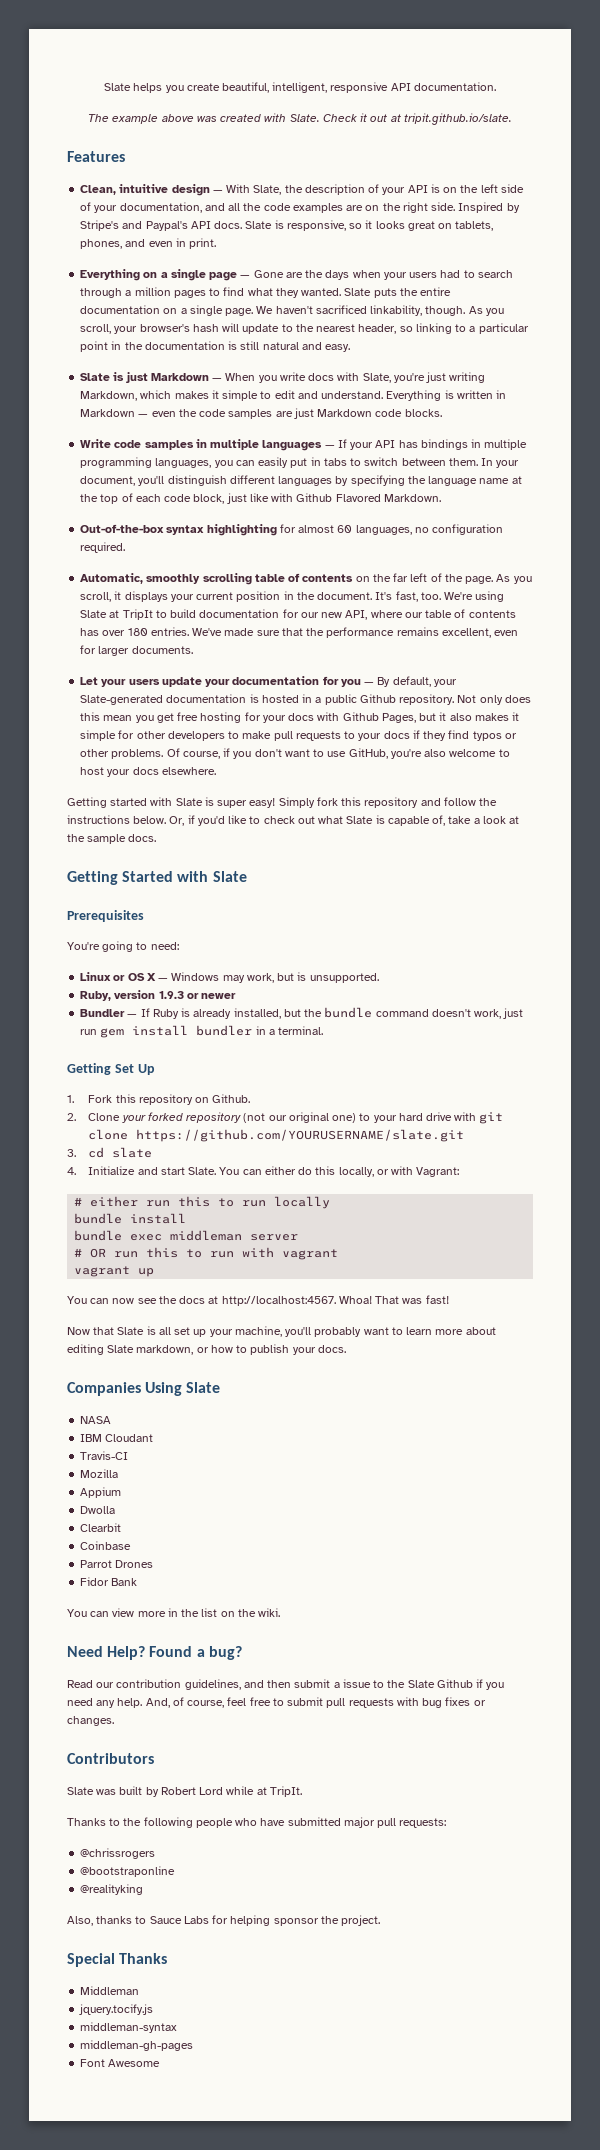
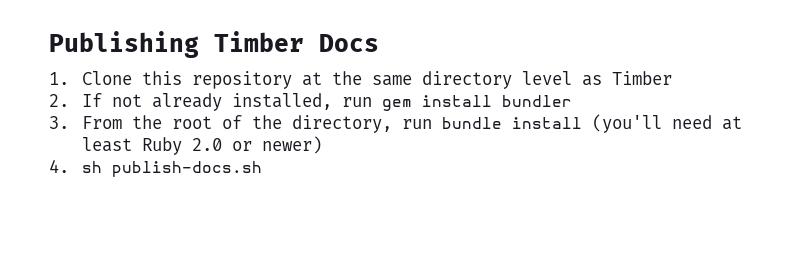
- Slate helps you create beautiful, intelligent, responsive API documentation.
- The example above was created with Slate. Check it out at tripit.github.io/slate.
- Features
- Clean, intuitive design — With Slate, the description of your API is on the left side of your documentation, and all the code examples are on the right side. Inspired by Stripe's and Paypal's API docs. Slate is responsive, so it looks great on tablets, phones, and even in print.
- Everything on a single page — Gone are the days when your users had to search through a million pages to find what they wanted. Slate puts the entire documentation on a single page. We haven't sacrificed linkability, though. As you scroll, your browser's hash will update to the nearest header, so linking to a particular point in the documentation is still natural and easy.
- Slate is just Markdown — When you write docs with Slate, you're just writing Markdown, which makes it simple to edit and understand. Everything is written in Markdown — even the code samples are just Markdown code blocks.
- Write code samples in multiple languages — If your API has bindings in multiple programming languages, you can easily put in tabs to switch between them. In your document, you'll distinguish different languages by specifying the language name at the top of each code block, just like with Github Flavored Markdown.
- Out-of-the-box syntax highlighting for almost 60 languages, no configuration required.
- Automatic, smoothly scrolling table of contents on the far left of the page. As you scroll, it displays your current position in the document. It's fast, too. We're using Slate at TripIt to build documentation for our new API, where our table of contents has over 180 entries. We've made sure that the performance remains excellent, even for larger documents.
- Let your users update your documentation for you — By default, your Slate-generated documentation is hosted in a public Github repository. Not only does this mean you get free hosting for your docs with Github Pages, but it also makes it simple for other developers to make pull requests to your docs if they find typos or other problems. Of course, if you don't want to use GitHub, you're also welcome to host your docs elsewhere.
- Getting started with Slate is super easy! Simply fork this repository and follow the instructions below. Or, if you'd like to check out what Slate is capable of, take a look at the sample docs.
- Getting Started with Slate
- Prerequisites
- You're going to need:
- Linux or OS X — Windows may work, but is unsupported.
- Ruby, version 1.9.3 or newer
- Bundler — If Ruby is already installed, but the bundle command doesn't work, just run gem install bundler in a terminal.
- Getting Set Up
- 1. Fork this repository on Github.
- 2. Clone your forked repository (not our original one) to your hard drive with git clone https://github.com/YOURUSERNAME/slate.git
- 3. cd slate
- 4. Initialize and start Slate. You can either do this locally, or with Vagrant:
- # either run this to run locally
- bundle install
- bundle exec middleman server
- # OR run this to run with vagrant
- vagrant up
- You can now see the docs at http://localhost:4567. Whoa! That was fast!
- Now that Slate is all set up your machine, you'll probably want to learn more about editing Slate markdown, or how to publish your docs.
- Companies Using Slate
- NASA
- IBM Cloudant
- Travis-CI
- Mozilla
- Appium
- Dwolla
- Clearbit
- Coinbase
- Parrot Drones
- Fidor Bank
- You can view more in the list on the wiki.
- Need Help? Found a bug?
- Read our contribution guidelines, and then submit a issue to the Slate Github if you need any help. And, of course, feel free to submit pull requests with bug fixes or changes.
- Contributors
- Slate was built by Robert Lord while at TripIt.
- Thanks to the following people who have submitted major pull requests:
- @chrissrogers
- @bootstraponline
- @realityking
- Also, thanks to Sauce Labs for helping sponsor the project.
- Special Thanks
- Middleman
- jquery.tocify.js
- middleman-syntax
- middleman-gh-pages
- Font Awesome
+ Publishing Timber Docs
+ 1. Clone this repository at the same directory level as Timber
+ 2. If not already installed, run gem install bundler
+ 3. From the root of the directory, run bundle install (you'll need at least Ruby 2.0 or newer)
+ 4. sh publish-docs.sh

